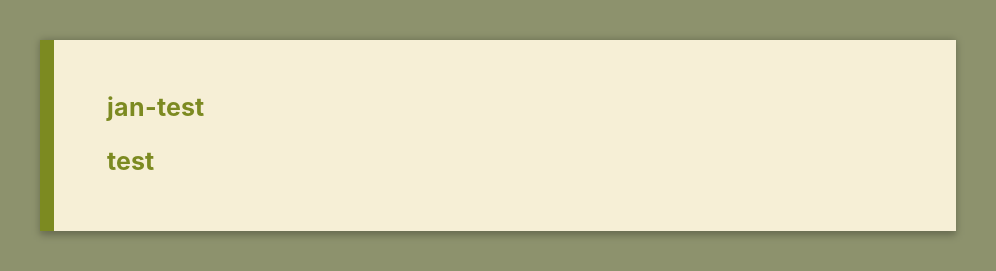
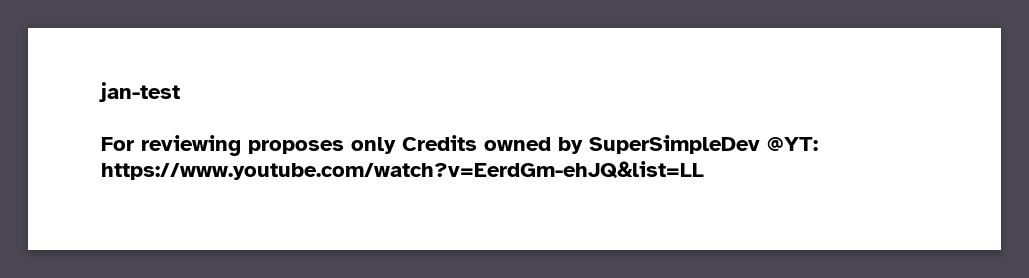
- test
+ For reviewing proposes only Credits owned by SuperSimpleDev @YT: https://www.youtube.com/watch?v=EerdGm-ehJQ&list=LL

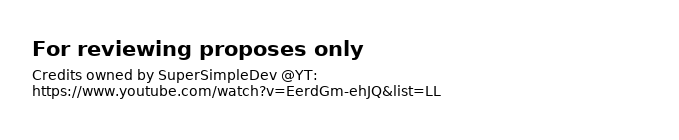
- jan-test
- For reviewing proposes only Credits owned by SuperSimpleDev @YT: https://www.youtube.com/watch?v=EerdGm-ehJQ&list=LL
+ For reviewing proposes only
+ Credits owned by SuperSimpleDev @YT: https://www.youtube.com/watch?v=EerdGm-ehJQ&list=LL

